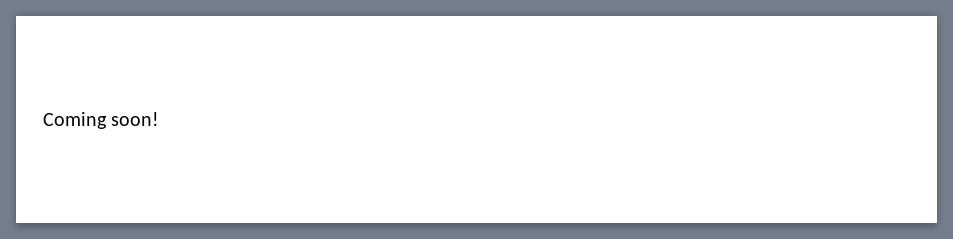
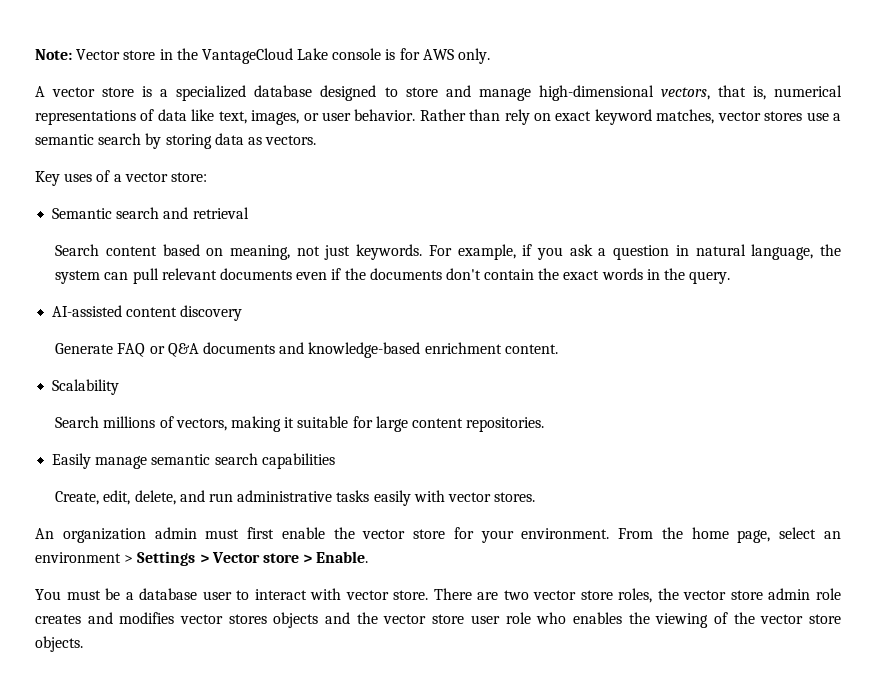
- Coming soon!
+ Note: Vector store in the VantageCloud Lake console is for AWS only.
+ A vector store is a specialized database designed to store and manage high-dimensional vectors, that is, numerical representations of data like text, images, or user behavior. Rather than rely on exact keyword matches, vector stores use a semantic search by storing data as vectors.
+ Key uses of a vector store:
+ Semantic search and retrieval
+ Search content based on meaning, not just keywords. For example, if you ask a question in natural language, the system can pull relevant documents even if the documents don't contain the exact words in the query.
+ AI-assisted content discovery
+ Generate FAQ or Q&A documents and knowledge-based enrichment content.
+ Scalability
+ Search millions of vectors, making it suitable for large content repositories.
+ Easily manage semantic search capabilities
+ Create, edit, delete, and run administrative tasks easily with vector stores.
+ An organization admin must first enable the vector store for your environment. From the home page, select an environment > Settings > Vector store > Enable.
+ You must be a database user to interact with vector store. There are two vector store roles, the vector store admin role creates and modifies vector stores objects and the vector store user role who enables the viewing of the vector store objects.

